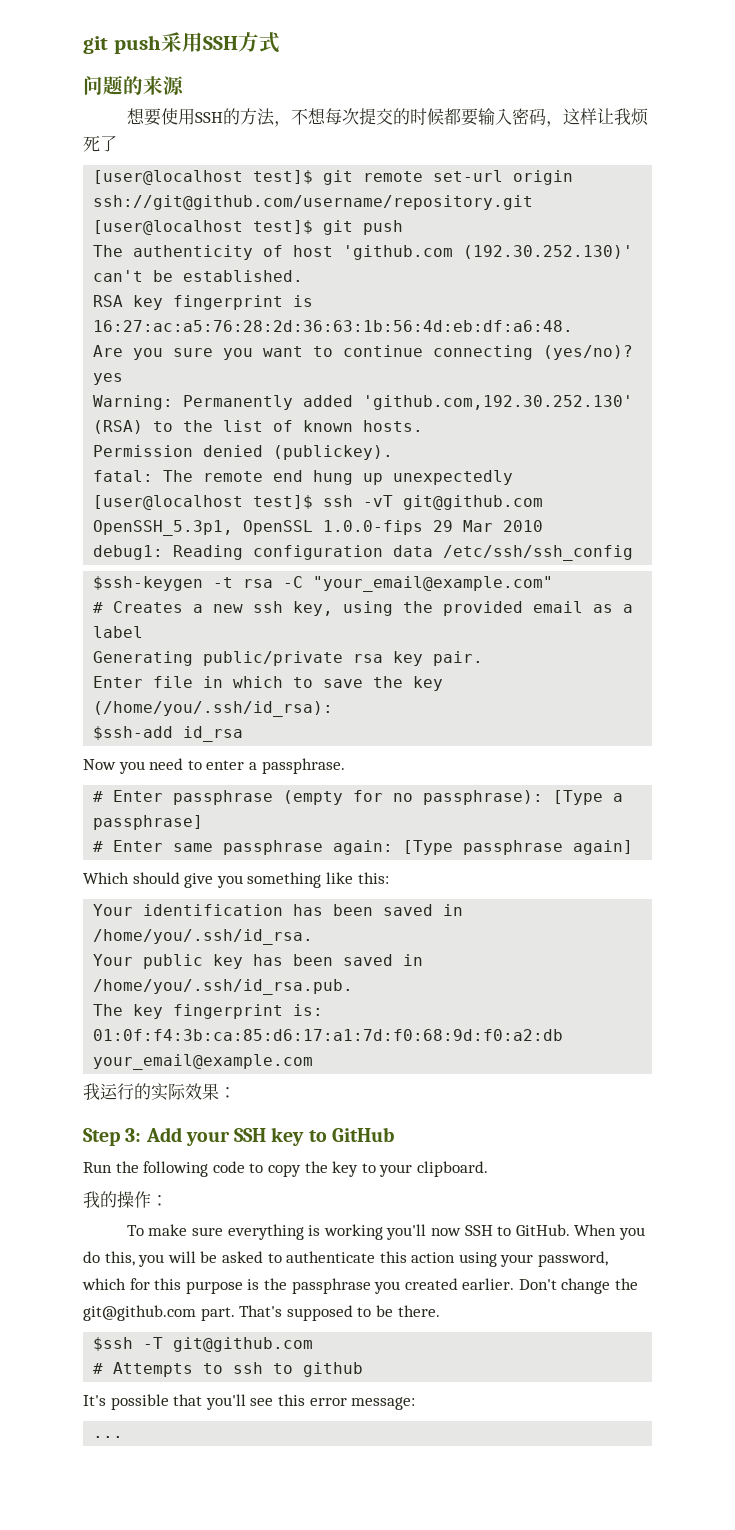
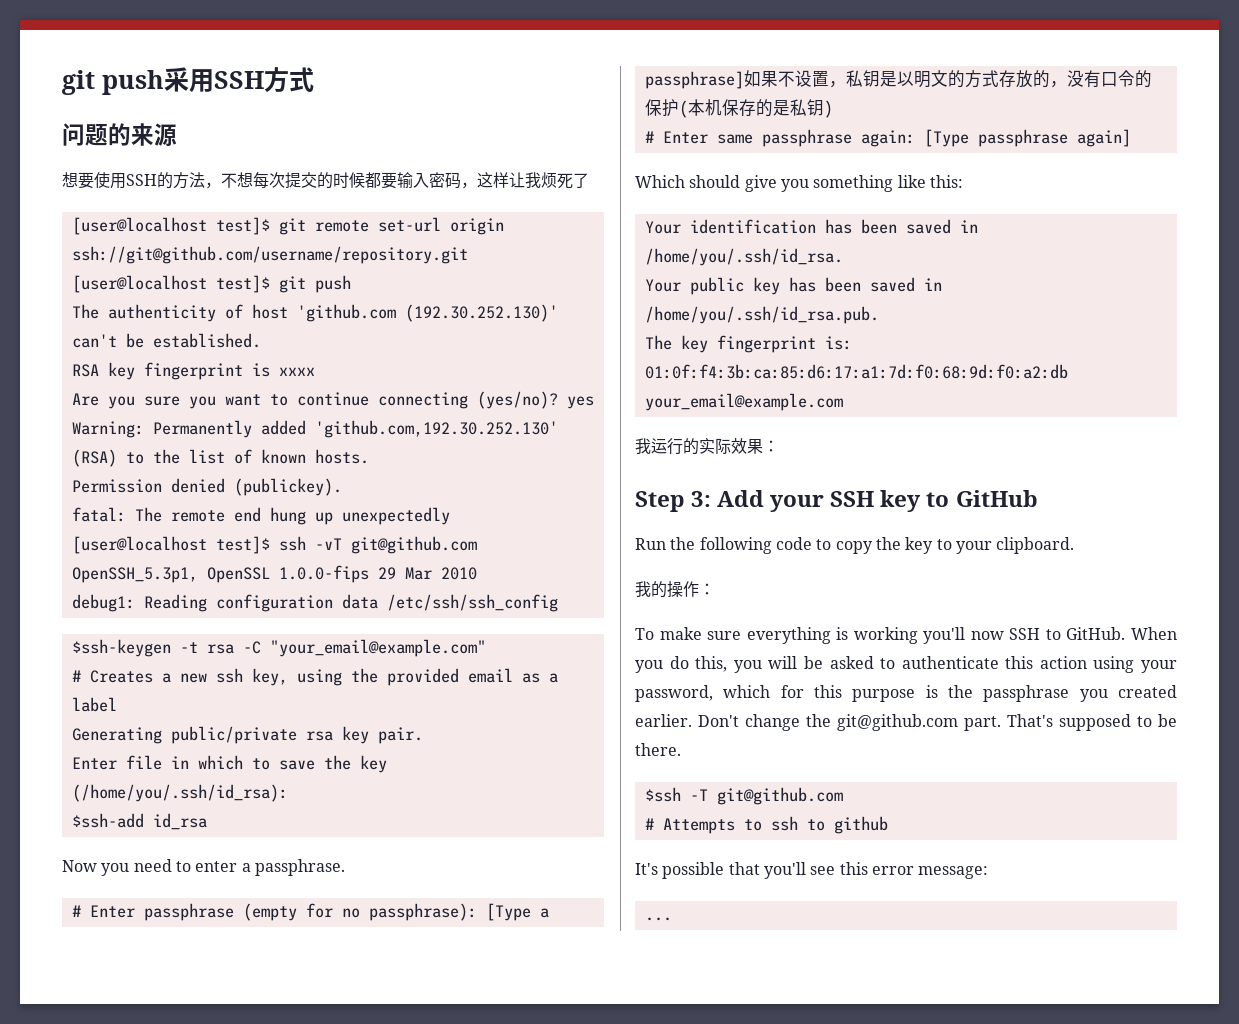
- RSA key fingerprint is 16:27:ac:a5:76:28:2d:36:63:1b:56:4d:eb:df:a6:48.
+ RSA key fingerprint is xxxx
- # Enter passphrase (empty for no passphrase): [Type a passphrase]
+ # Enter passphrase (empty for no passphrase): [Type a passphrase]如果不设置，私钥是以明文的方式存放的，没有口令的保护(本机保存的是私钥)

